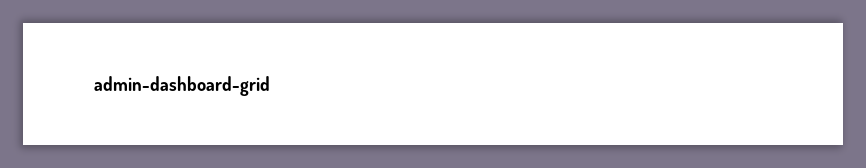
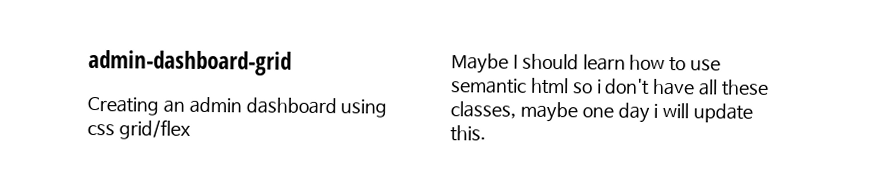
+ Creating an admin dashboard using css grid/flex
+ Maybe I should learn how to use semantic html so i don't have all these classes, maybe one day i will update this.

